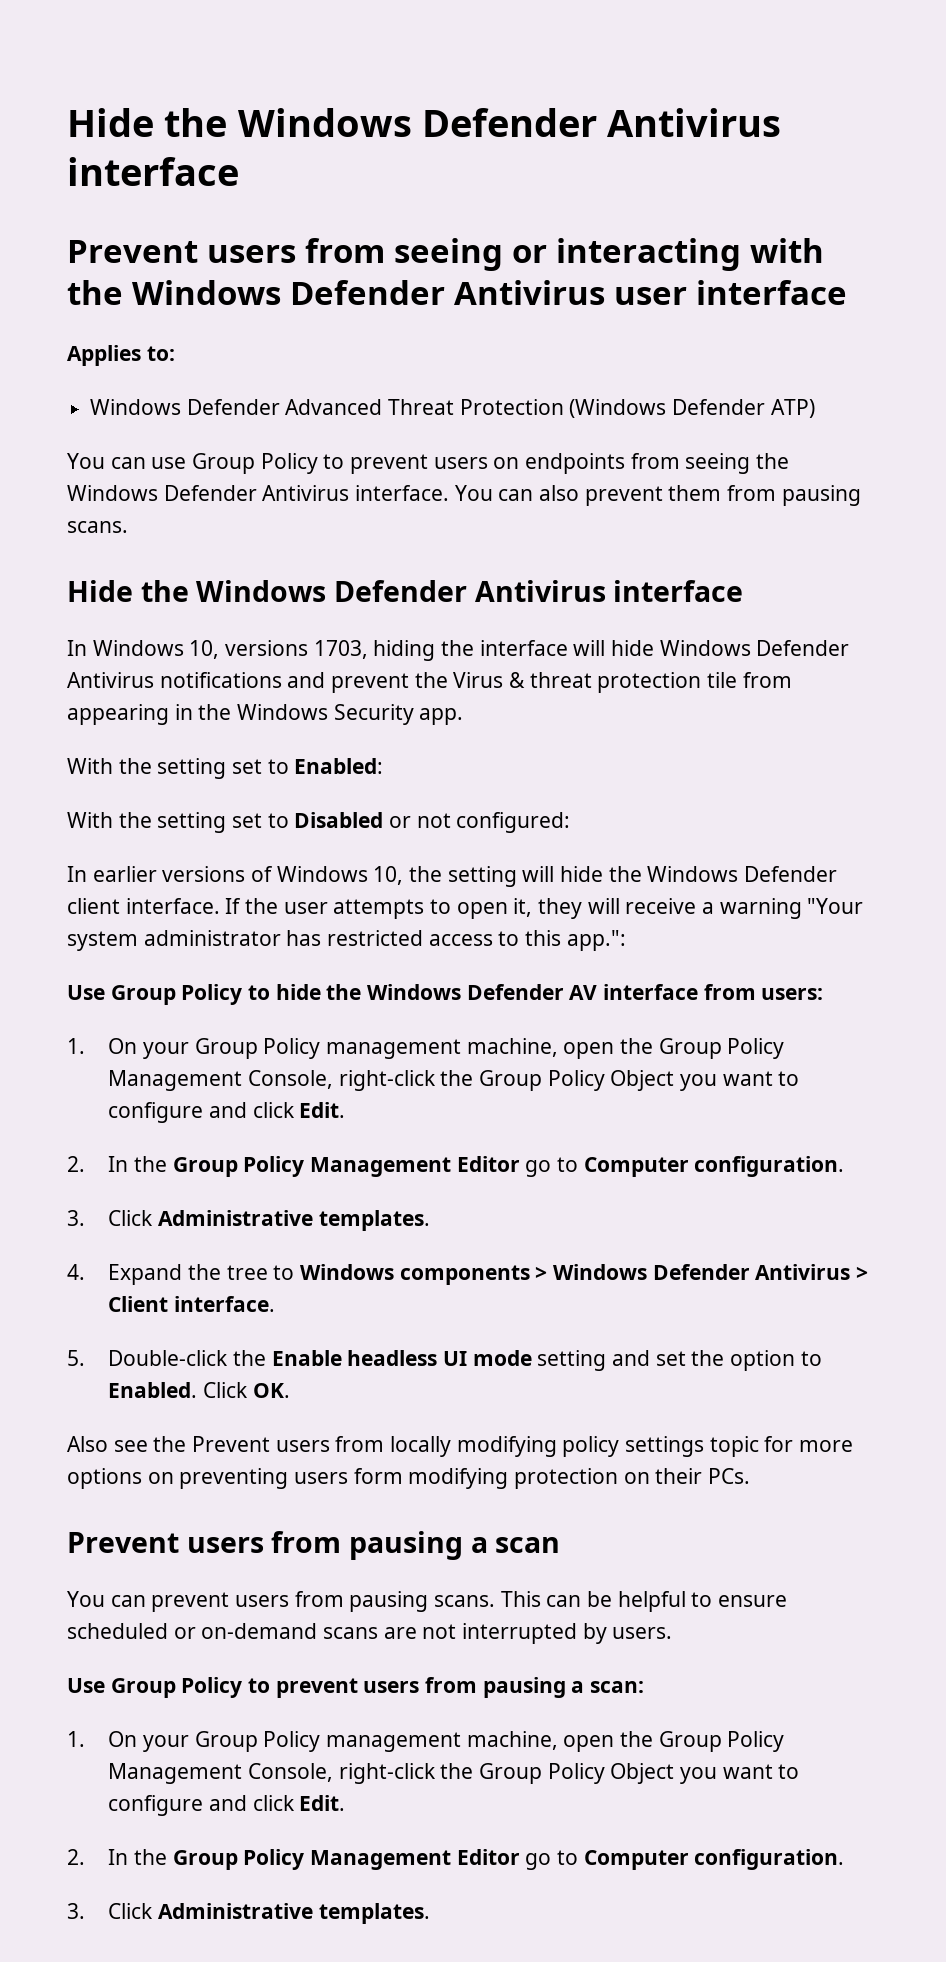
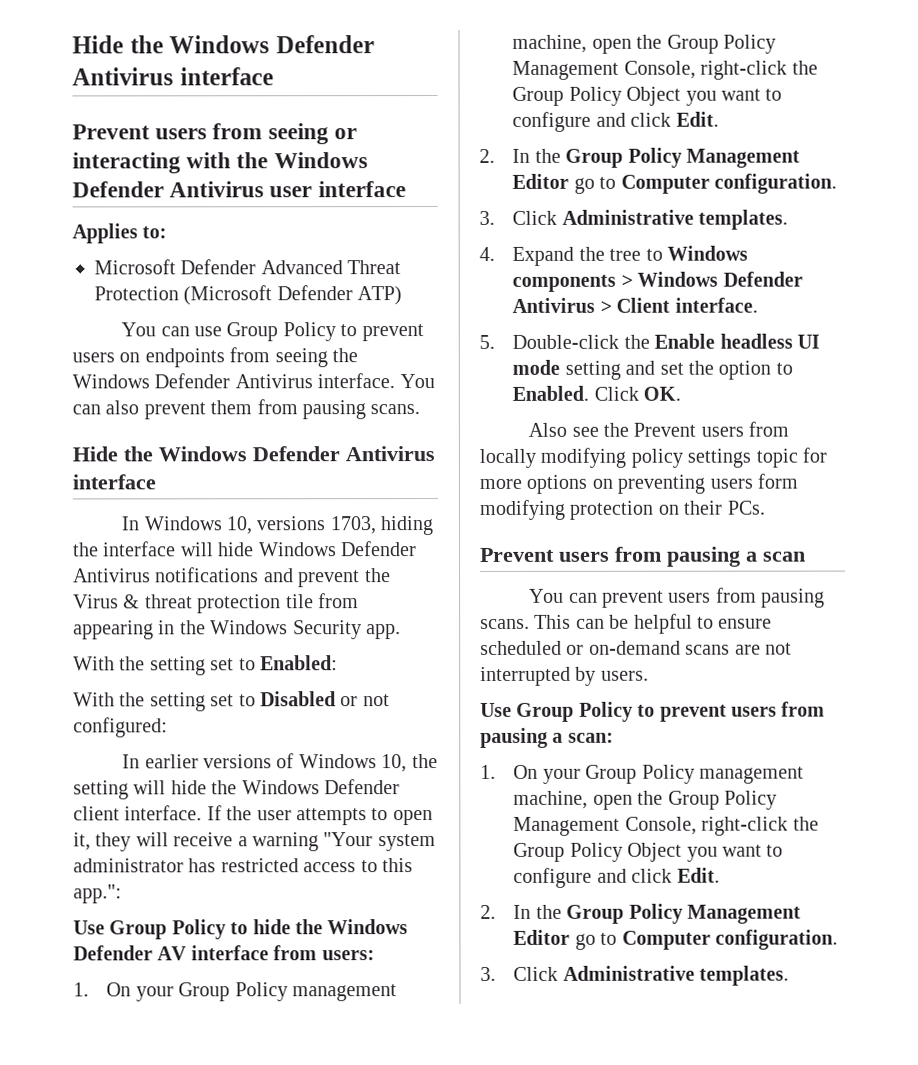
- Windows Defender Advanced Threat Protection (Windows Defender ATP)
+ Microsoft Defender Advanced Threat Protection (Microsoft Defender ATP)

